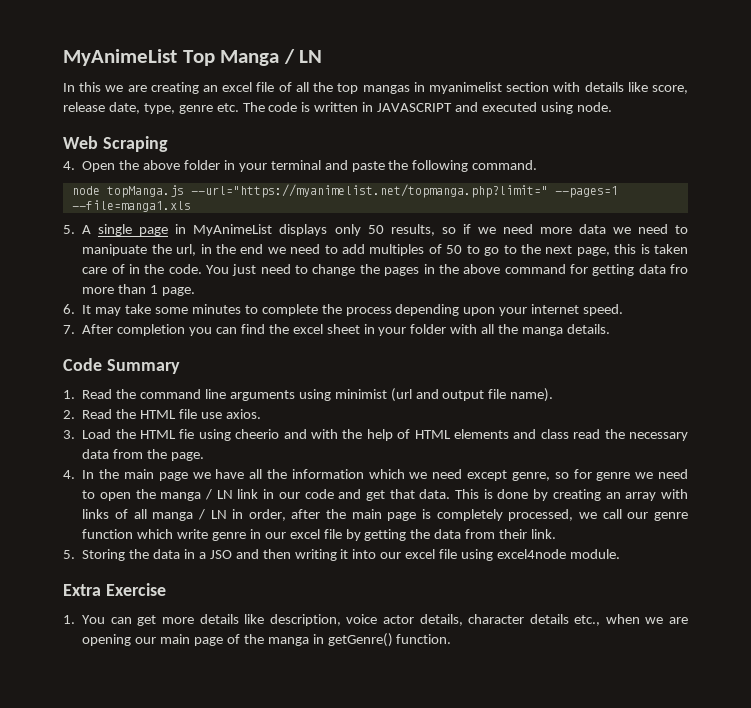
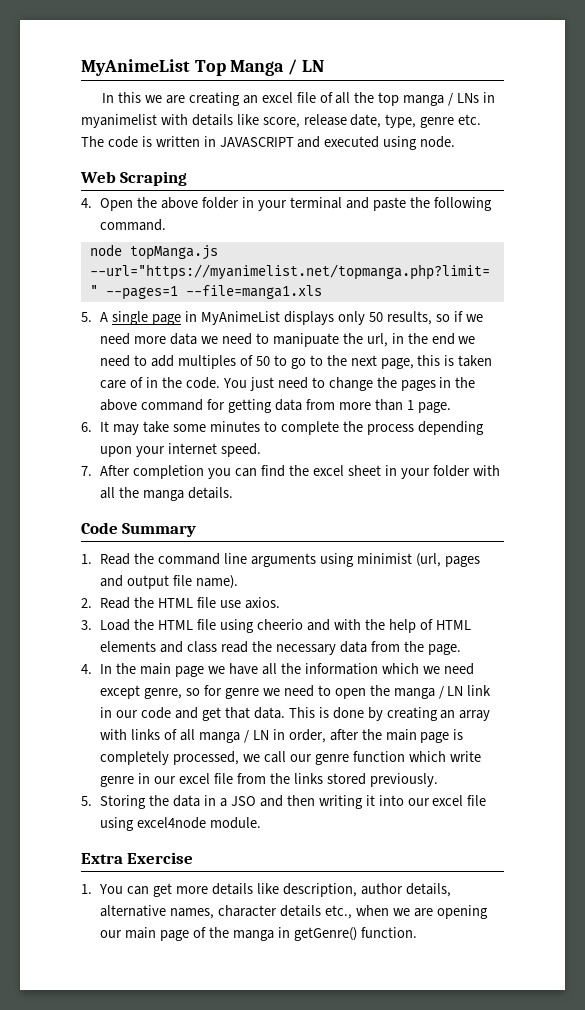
- In this we are creating an excel file of all the top mangas in myanimelist section with details like score, release date, type, genre etc. The code is written in JAVASCRIPT and executed using node.
+ In this we are creating an excel file of all the top manga / LNs in myanimelist with details like score, release date, type, genre etc. The code is written in JAVASCRIPT and executed using node.
- You just need to change the pages in the above command for getting data fro more than 1 page.
+ You just need to change the pages in the above command for getting data from more than 1 page.
- 1. Read the command line arguments using minimist (url and output file name).
+ 1. Read the command line arguments using minimist (url, pages and output file name).
- 3. Load the HTML fie using cheerio and with the help of HTML elements and class read the necessary data from the page.
+ 3. Load the HTML file using cheerio and with the help of HTML elements and class read the necessary data from the page.
- This is done by creating an array with links of all manga / LN in order, after the main page is completely processed, we call our genre function which write genre in our excel file by getting the data from their link.
+ This is done by creating an array with links of all manga / LN in order, after the main page is completely processed, we call our genre function which write genre in our excel file from the links stored previously.
- 1. You can get more details like description, voice actor details, character details etc., when we are opening our main page of the manga in getGenre() function.
+ 1. You can get more details like description, author details, alternative names, character details etc., when we are opening our main page of the manga in getGenre() function.

